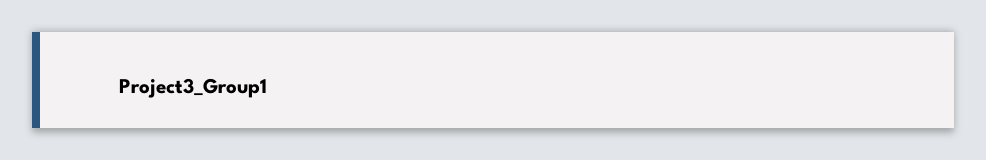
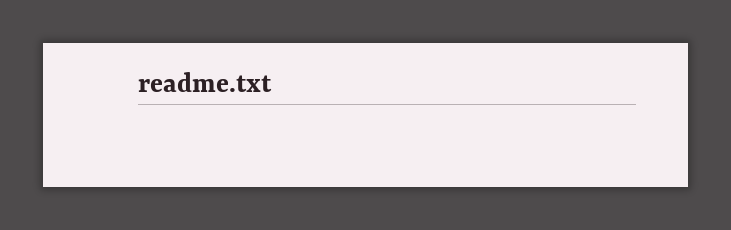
- Project3_Group1
+ readme.txt

